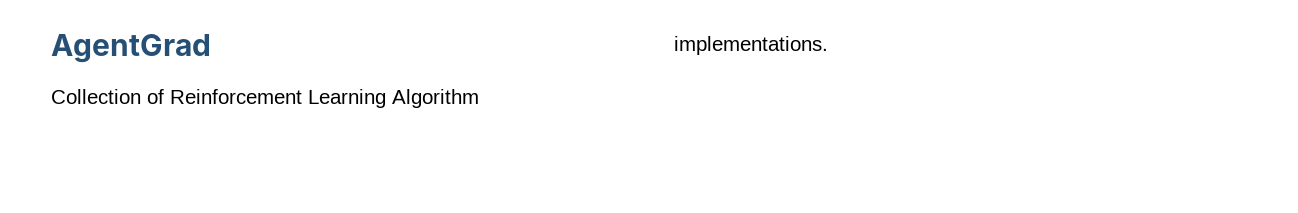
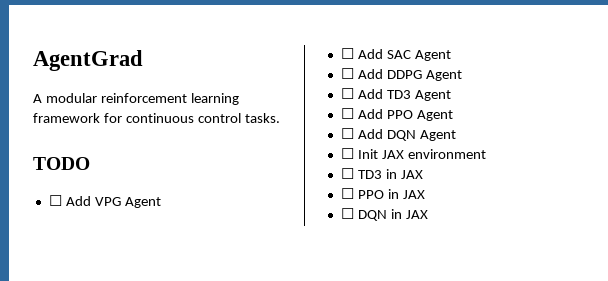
- Collection of Reinforcement Learning Algorithm implementations.
+ A modular reinforcement learning framework for continuous control tasks.
+ TODO
+ ☐ Add VPG Agent
+ ☐ Add SAC Agent
+ ☐ Add DDPG Agent
+ ☐ Add TD3 Agent
+ ☐ Add PPO Agent
+ ☐ Add DQN Agent
+ ☐ Init JAX environment
+ ☐ TD3 in JAX
+ ☐ PPO in JAX
+ ☐ DQN in JAX

